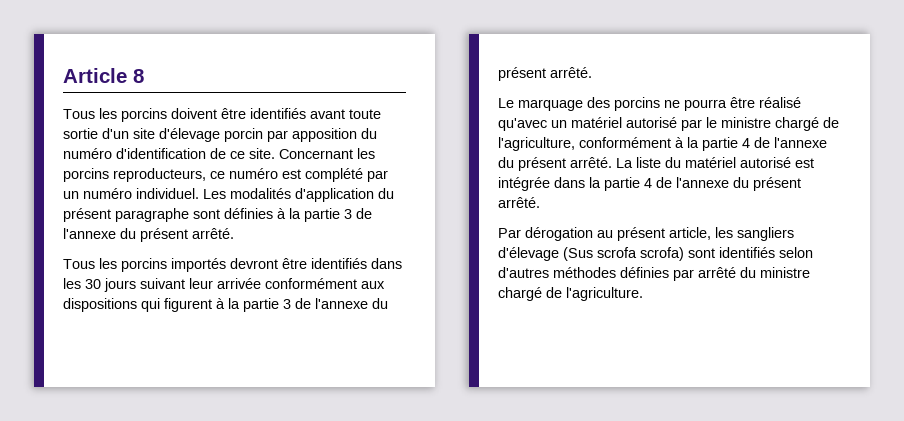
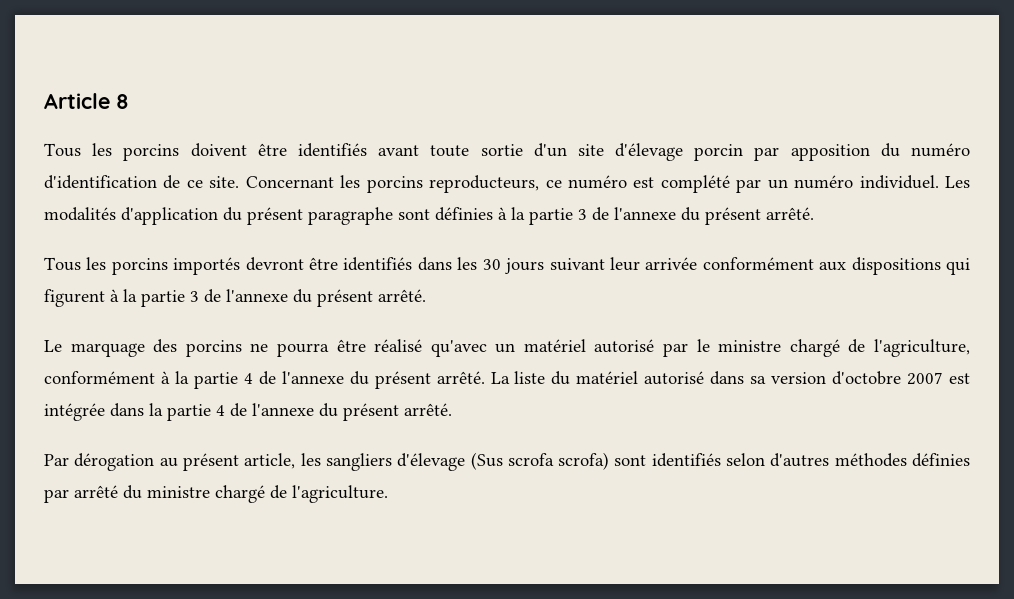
- La liste du matériel autorisé est intégrée dans la partie 4 de l'annexe du présent arrêté.
+ La liste du matériel autorisé dans sa version d'octobre 2007 est intégrée dans la partie 4 de l'annexe du présent arrêté.

